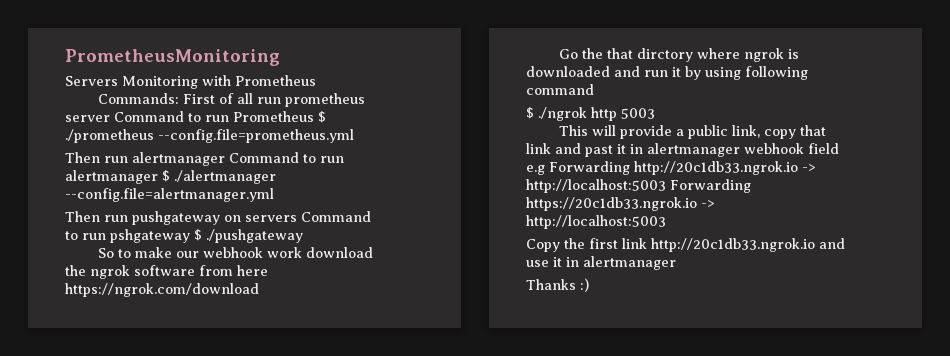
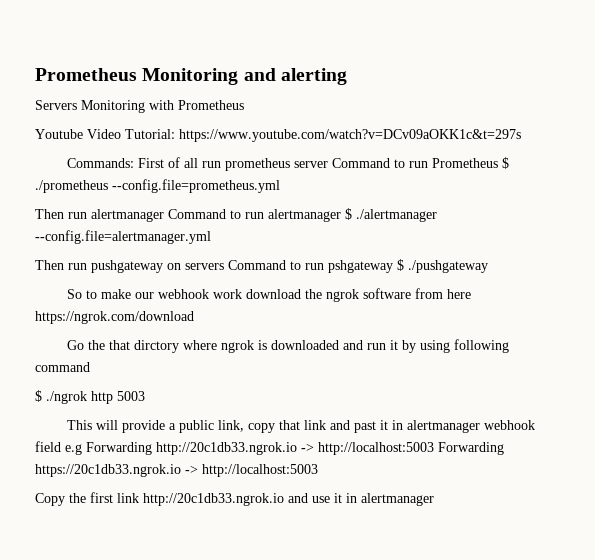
- PrometheusMonitoring
+ Prometheus Monitoring and alerting
+ Youtube Video Tutorial: https://www.youtube.com/watch?v=DCv09aOKK1c&t=297s
- Thanks :)

